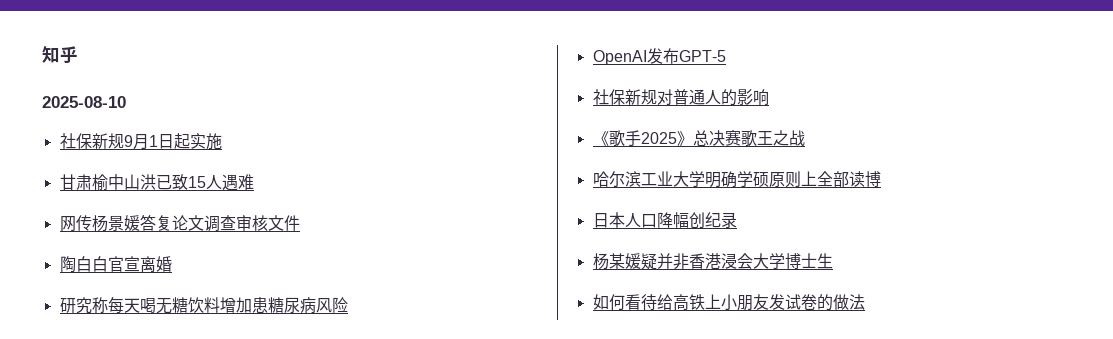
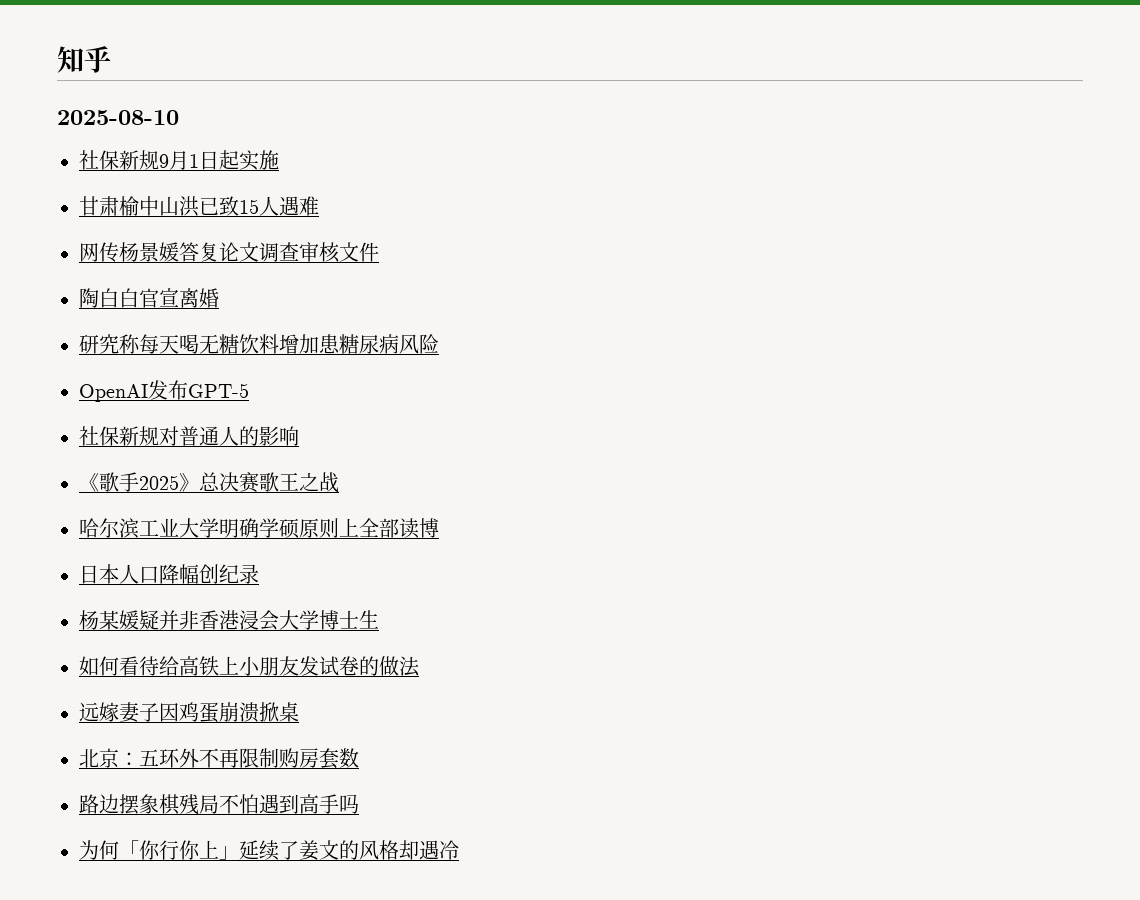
+ 远嫁妻子因鸡蛋崩溃掀桌
+ 北京：五环外不再限制购房套数
+ 路边摆象棋残局不怕遇到高手吗
+ 为何「你行你上」延续了姜文的风格却遇冷

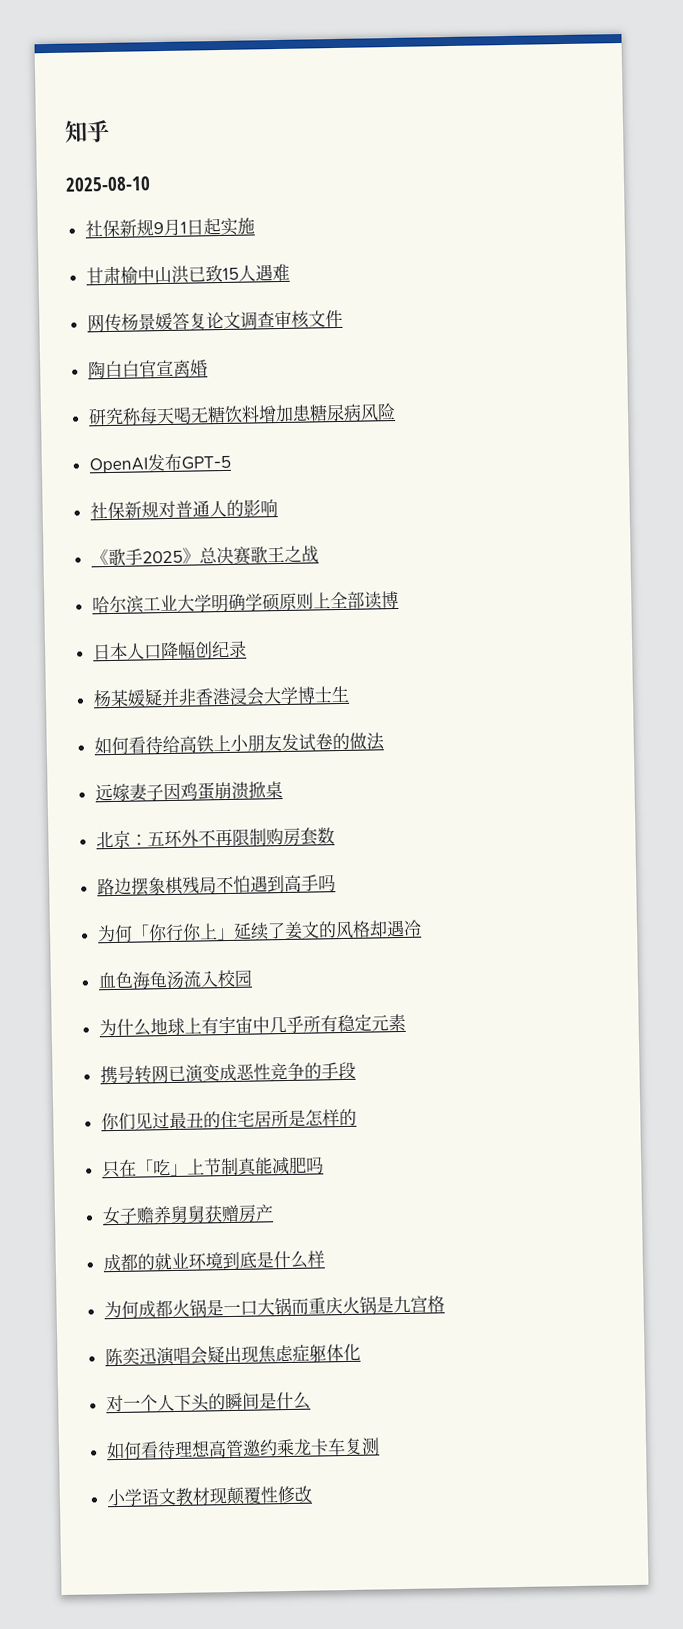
+ 血色海龟汤流入校园
+ 为什么地球上有宇宙中几乎所有稳定元素
+ 携号转网已演变成恶性竞争的手段
+ 你们见过最丑的住宅居所是怎样的
+ 只在「吃」上节制真能减肥吗
+ 女子赡养舅舅获赠房产
+ 成都的就业环境到底是什么样
+ 为何成都火锅是一口大锅而重庆火锅是九宫格
+ 陈奕迅演唱会疑出现焦虑症躯体化
+ 对一个人下头的瞬间是什么
+ 如何看待理想高管邀约乘龙卡车复测
+ 小学语文教材现颠覆性修改

